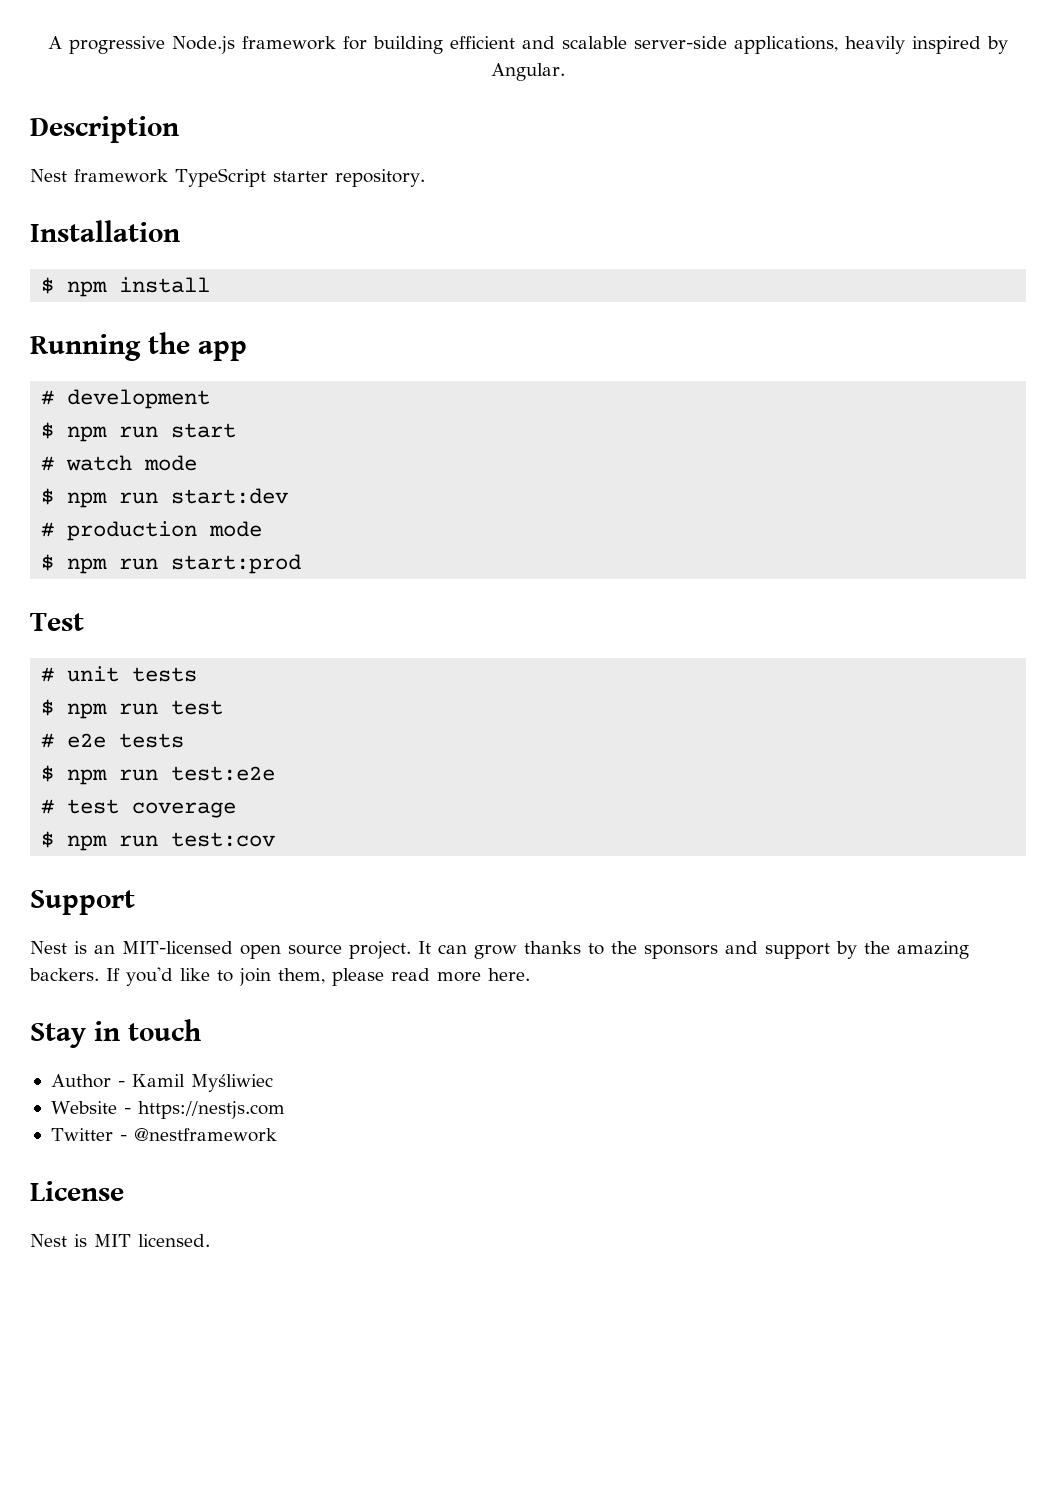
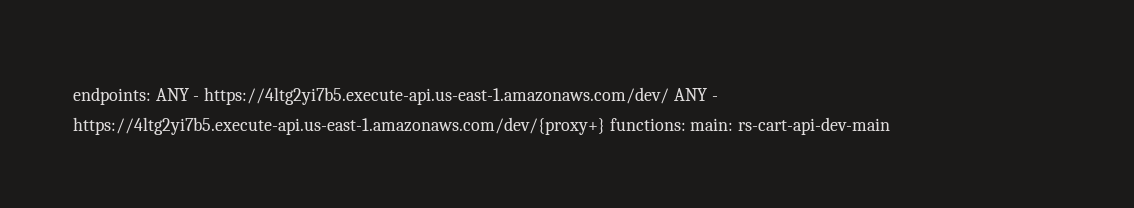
- A progressive Node.js framework for building efficient and scalable server-side applications, heavily inspired by Angular.
- Description
- Nest framework TypeScript starter repository.
- Installation
- $ npm install
- Running the app
- # development
- $ npm run start
- # watch mode
- $ npm run start:dev
- # production mode
- $ npm run start:prod
- Test
- # unit tests
- $ npm run test
- # e2e tests
- $ npm run test:e2e
- # test coverage
- $ npm run test:cov
- Support
- Nest is an MIT-licensed open source project. It can grow thanks to the sponsors and support by the amazing backers. If you'd like to join them, please read more here.
- Stay in touch
- Author - Kamil Myśliwiec
- Website - https://nestjs.com
- Twitter - @nestframework
- License
- Nest is MIT licensed.
+ endpoints: ANY - https://4ltg2yi7b5.execute-api.us-east-1.amazonaws.com/dev/ ANY - https://4ltg2yi7b5.execute-api.us-east-1.amazonaws.com/dev/{proxy+} functions: main: rs-cart-api-dev-main

